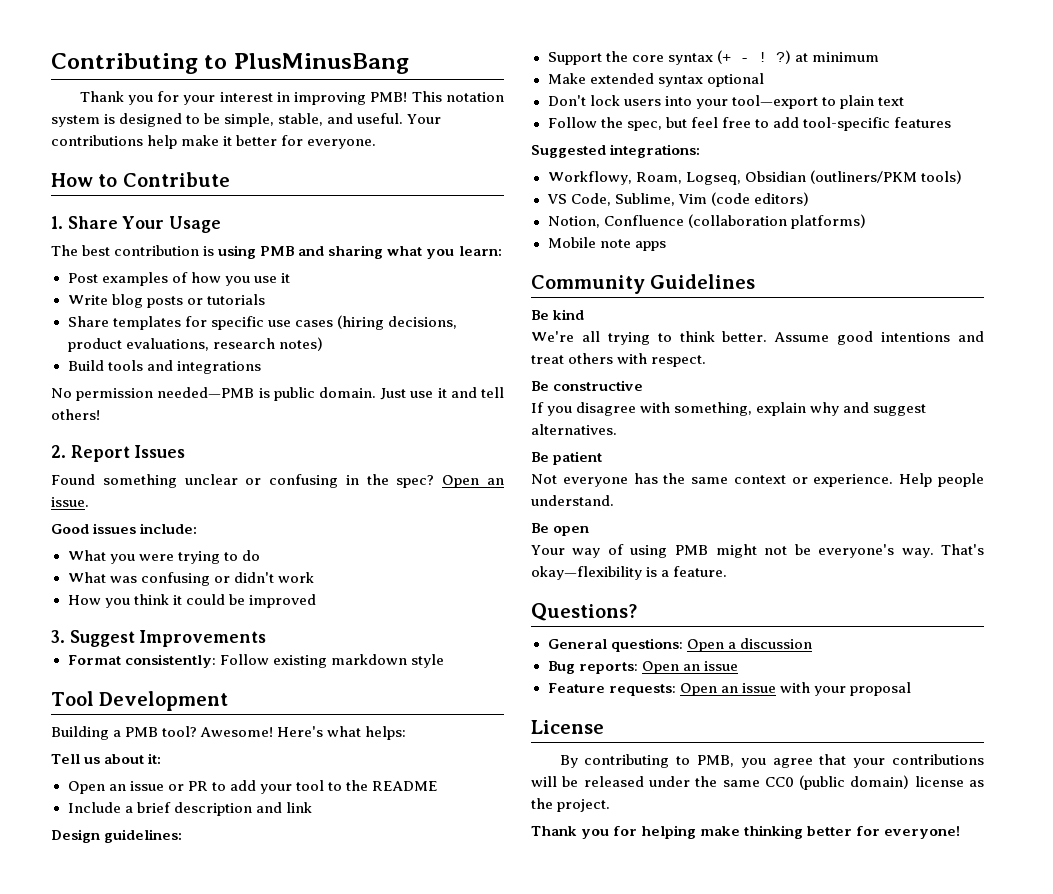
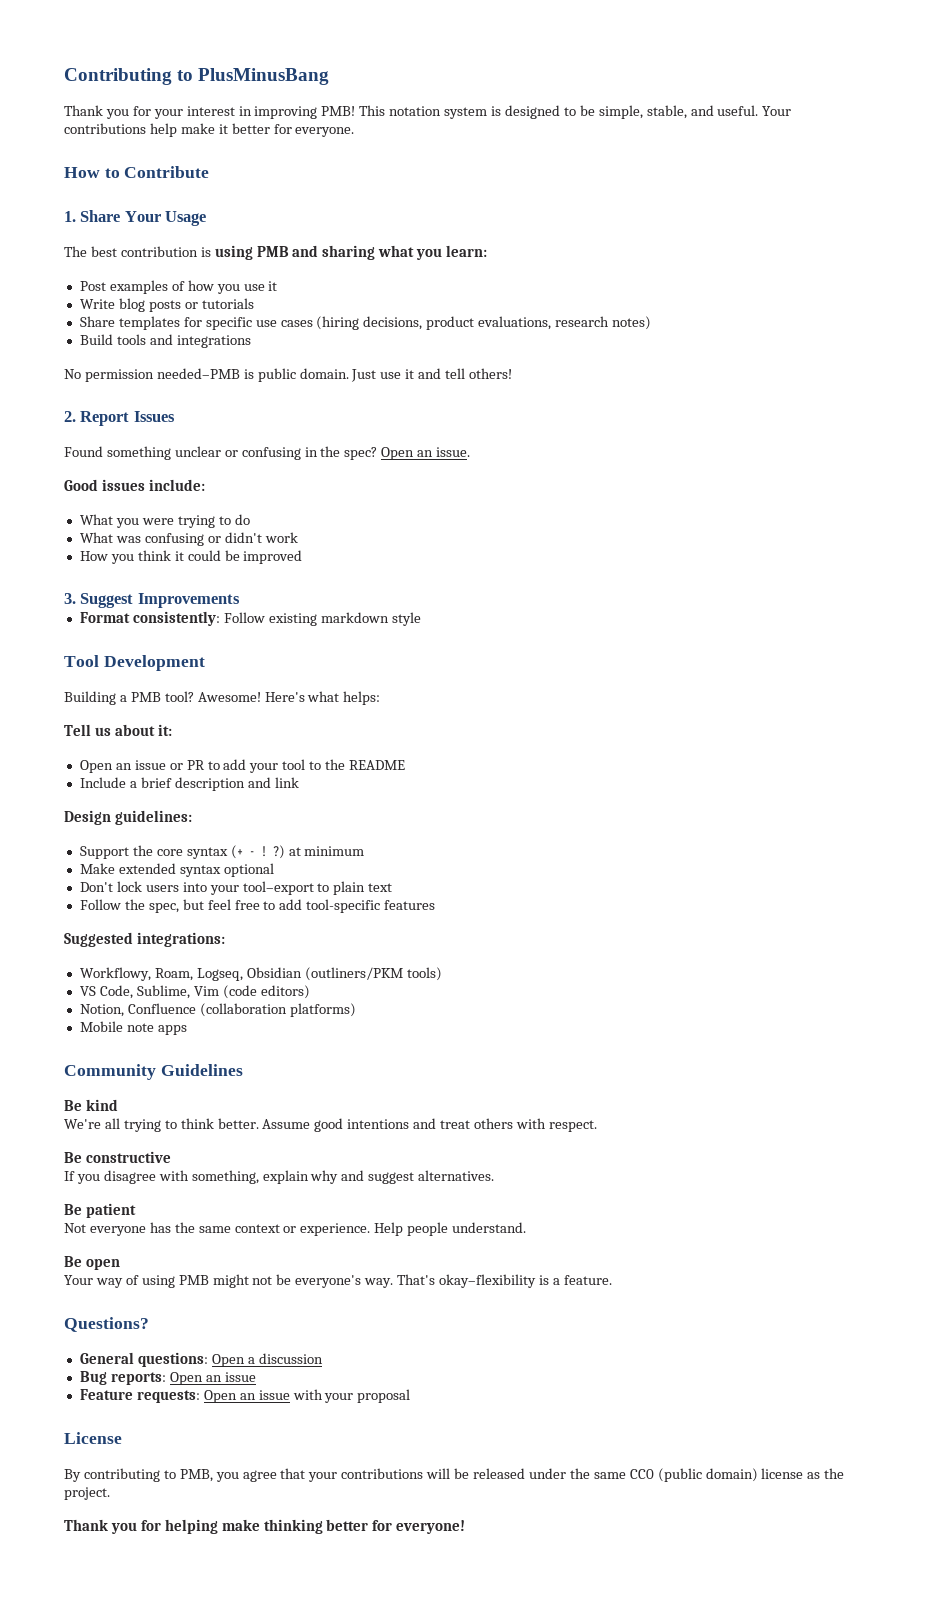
- No permission needed—PMB is public domain.
+ No permission needed–PMB is public domain.
- Don't lock users into your tool—export to plain text
+ Don't lock users into your tool–export to plain text
- That's okay—flexibility is a feature.
+ That's okay–flexibility is a feature.

